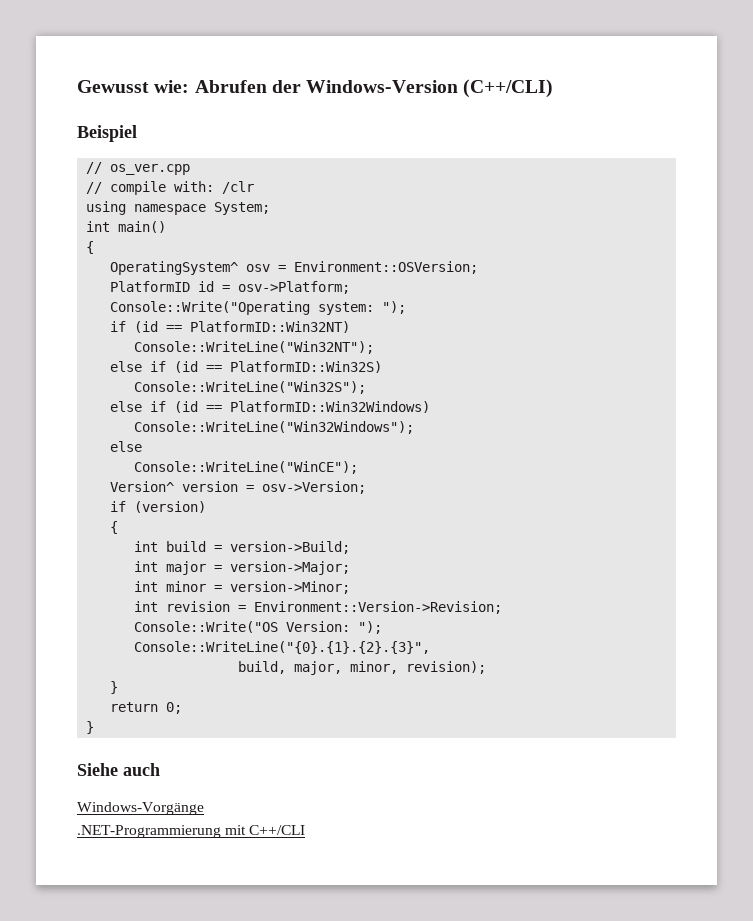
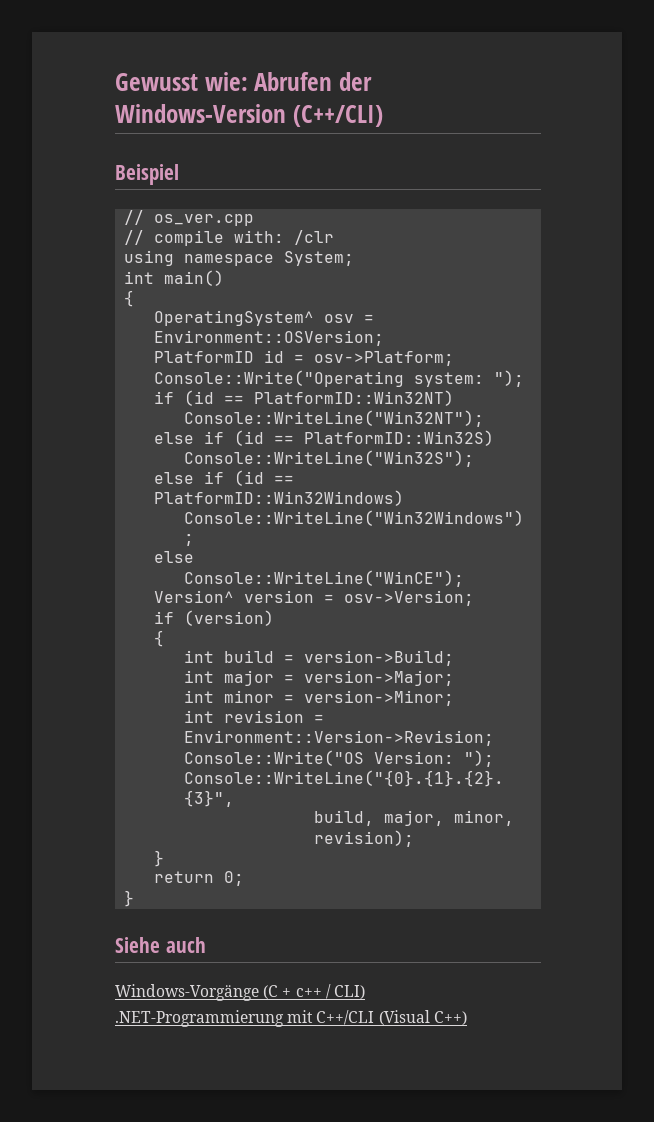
- Windows-Vorgänge
+ Windows-Vorgänge (C + c++ / CLI)
- .NET-Programmierung mit C++/CLI
+ .NET-Programmierung mit C++/CLI (Visual C++)

